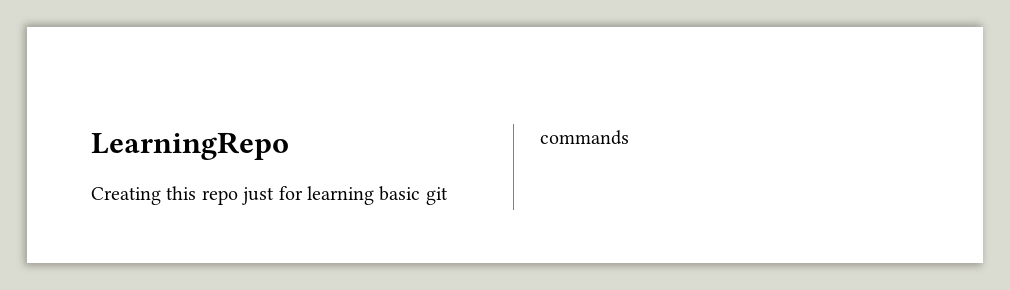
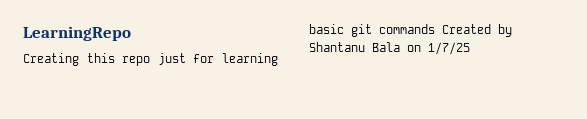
- Creating this repo just for learning basic git commands
+ Creating this repo just for learning basic git commands Created by Shantanu Bala on 1/7/25

